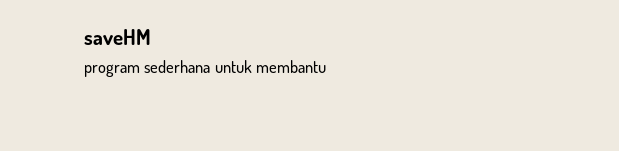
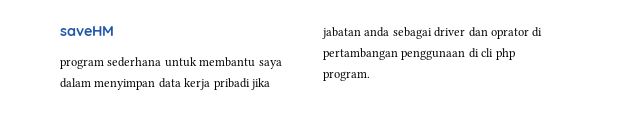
- program sederhana untuk membantu
+ program sederhana untuk membantu saya dalam menyimpan data kerja pribadi jika jabatan anda sebagai driver dan oprator di pertambangan penggunaan di cli php program.

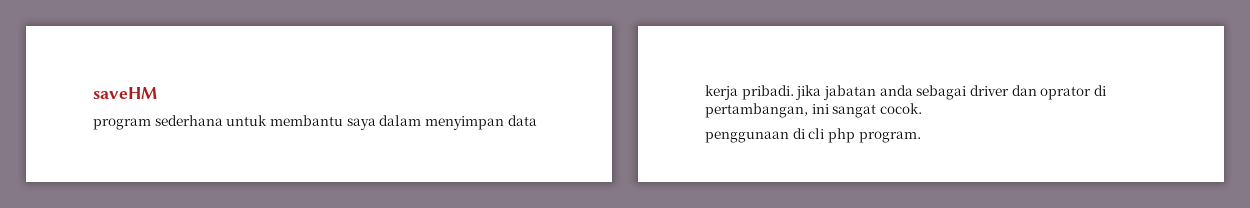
- program sederhana untuk membantu saya dalam menyimpan data kerja pribadi jika jabatan anda sebagai driver dan oprator di pertambangan penggunaan di cli php program.
+ program sederhana untuk membantu saya dalam menyimpan data kerja pribadi. jika jabatan anda sebagai driver dan oprator di pertambangan, ini sangat cocok.
+ penggunaan di cli php program.

